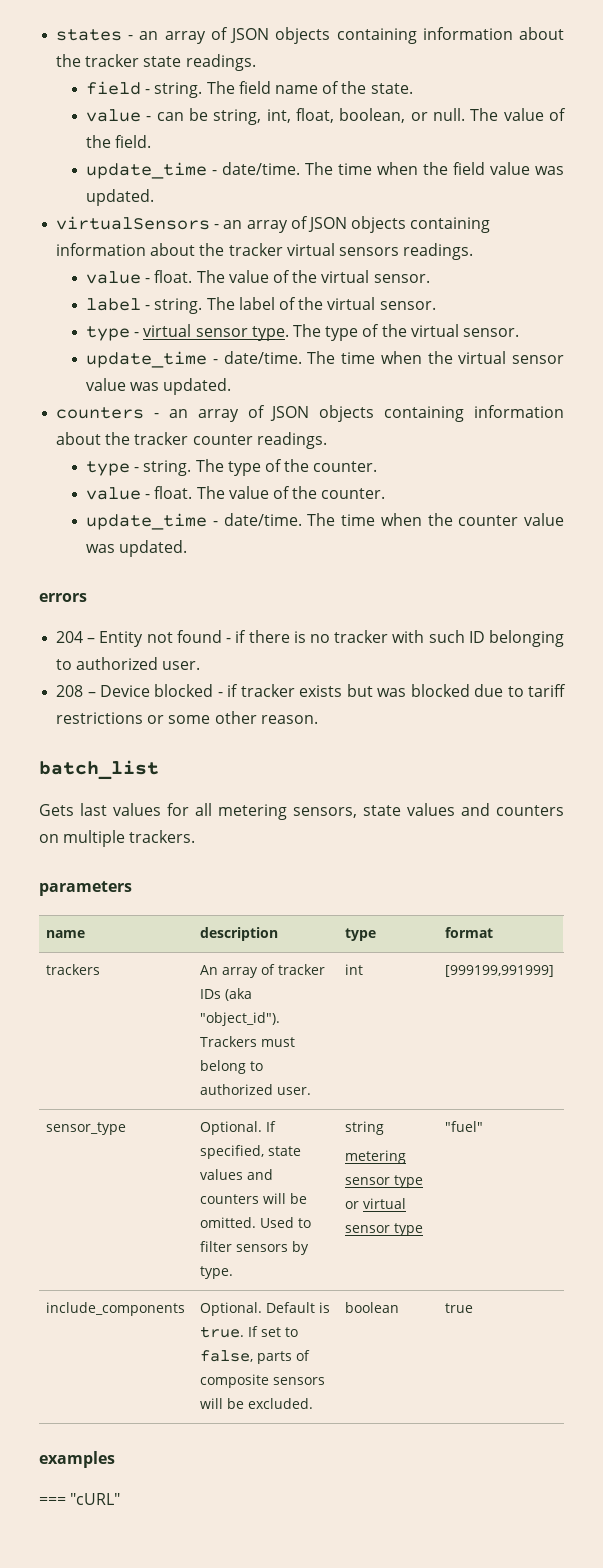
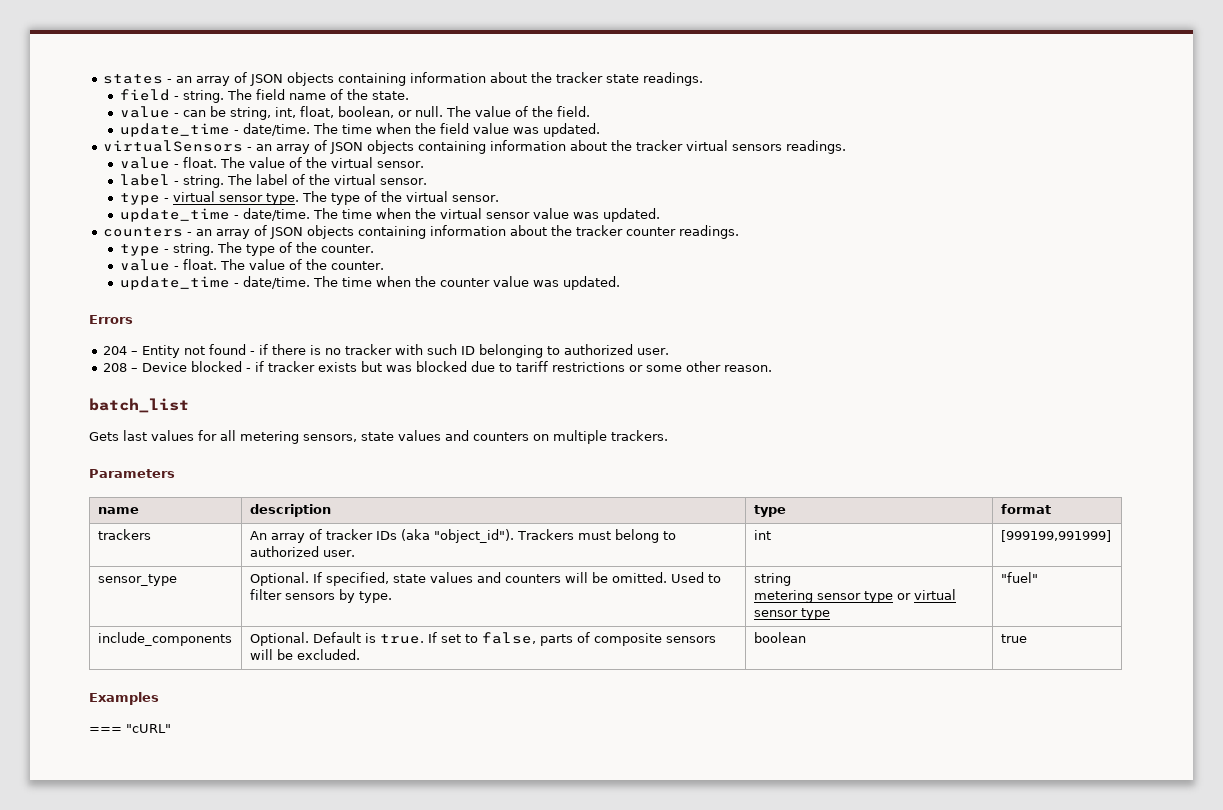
- errors
+ Errors
- parameters
+ Parameters
- examples
+ Examples

